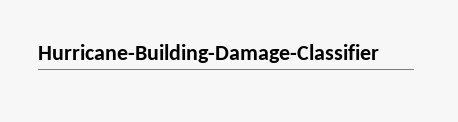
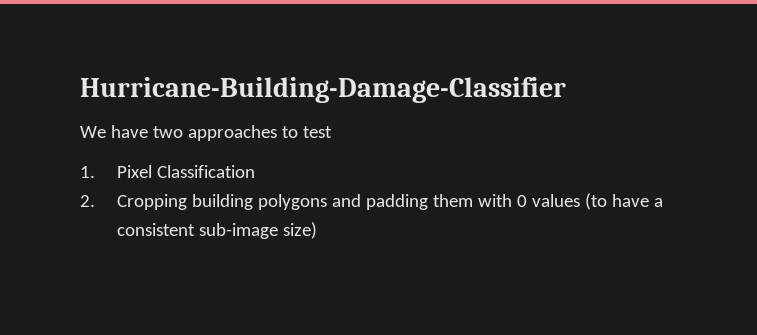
+ We have two approaches to test
+ 1. Pixel Classification
+ 2. Cropping building polygons and padding them with 0 values (to have a consistent sub-image size)

